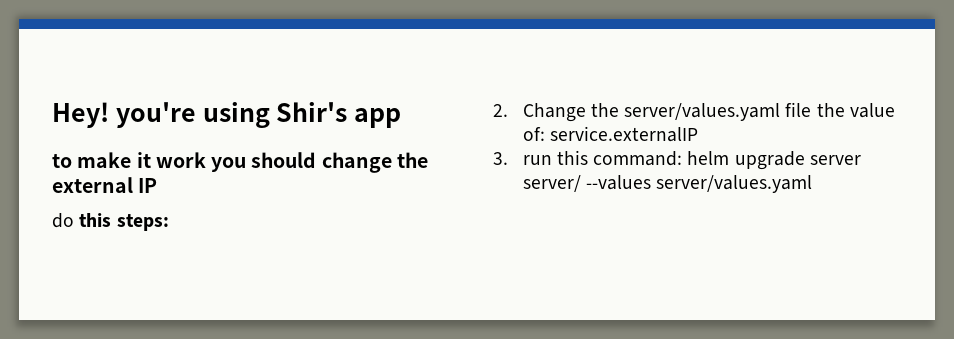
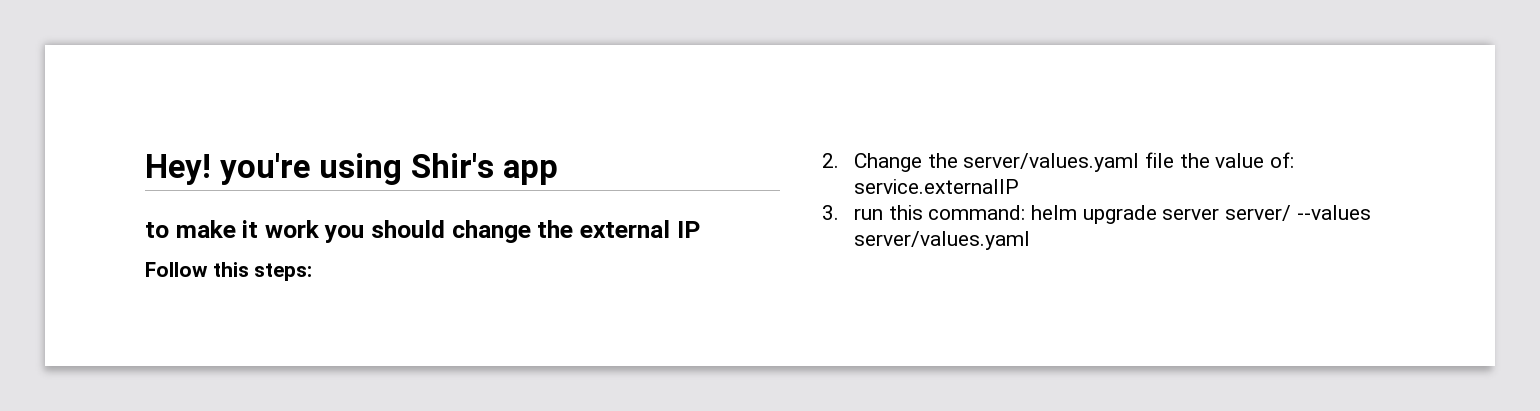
- do this steps:
+ Follow this steps:

